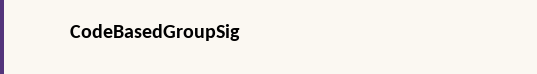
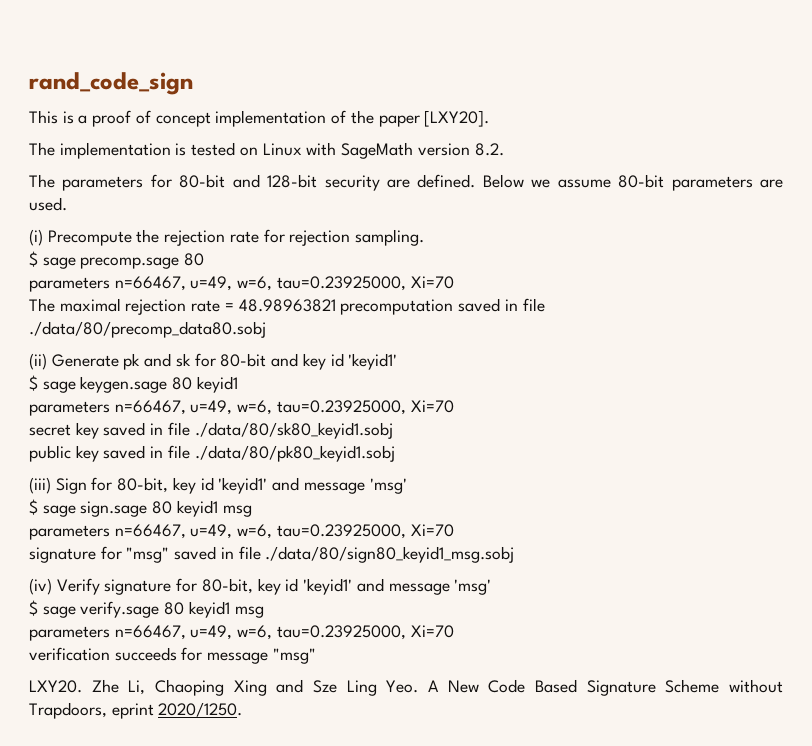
- CodeBasedGroupSig
+ rand_code_sign
+ This is a proof of concept implementation of the paper [LXY20].
+ The implementation is tested on Linux with SageMath version 8.2.
+ The parameters for 80-bit and 128-bit security are defined. Below we assume 80-bit parameters are used.
+ (i) Precompute the rejection rate for rejection sampling.
+ $ sage precomp.sage 80
+ parameters n=66467, u=49, w=6, tau=0.23925000, Xi=70
+ The maximal rejection rate = 48.98963821 precomputation saved in file ./data/80/precomp_data80.sobj
+ (ii) Generate pk and sk for 80-bit and key id 'keyid1'
+ $ sage keygen.sage 80 keyid1
+ parameters n=66467, u=49, w=6, tau=0.23925000, Xi=70
+ secret key saved in file ./data/80/sk80_keyid1.sobj
+ public key saved in file ./data/80/pk80_keyid1.sobj
+ (iii) Sign for 80-bit, key id 'keyid1' and message 'msg'
+ $ sage sign.sage 80 keyid1 msg
+ parameters n=66467, u=49, w=6, tau=0.23925000, Xi=70
+ signature for "msg" saved in file ./data/80/sign80_keyid1_msg.sobj
+ (iv) Verify signature for 80-bit, key id 'keyid1' and message 'msg'
+ $ sage verify.sage 80 keyid1 msg
+ parameters n=66467, u=49, w=6, tau=0.23925000, Xi=70
+ verification succeeds for message "msg"
+ LXY20. Zhe Li, Chaoping Xing and Sze Ling Yeo. A New Code Based Signature Scheme without Trapdoors, eprint 2020/1250.

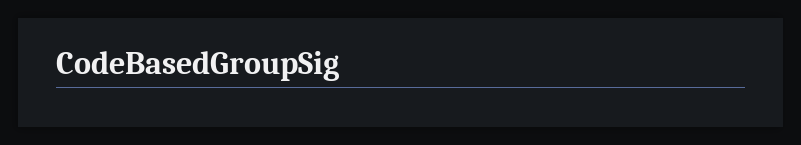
- rand_code_sign
- This is a proof of concept implementation of the paper [LXY20].
- The implementation is tested on Linux with SageMath version 8.2.
- The parameters for 80-bit and 128-bit security are defined. Below we assume 80-bit parameters are used.
- (i) Precompute the rejection rate for rejection sampling.
- $ sage precomp.sage 80
- parameters n=66467, u=49, w=6, tau=0.23925000, Xi=70
- The maximal rejection rate = 48.98963821 precomputation saved in file ./data/80/precomp_data80.sobj
- (ii) Generate pk and sk for 80-bit and key id 'keyid1'
- $ sage keygen.sage 80 keyid1
- parameters n=66467, u=49, w=6, tau=0.23925000, Xi=70
- secret key saved in file ./data/80/sk80_keyid1.sobj
- public key saved in file ./data/80/pk80_keyid1.sobj
- (iii) Sign for 80-bit, key id 'keyid1' and message 'msg'
- $ sage sign.sage 80 keyid1 msg
- parameters n=66467, u=49, w=6, tau=0.23925000, Xi=70
- signature for "msg" saved in file ./data/80/sign80_keyid1_msg.sobj
- (iv) Verify signature for 80-bit, key id 'keyid1' and message 'msg'
- $ sage verify.sage 80 keyid1 msg
- parameters n=66467, u=49, w=6, tau=0.23925000, Xi=70
- verification succeeds for message "msg"
- LXY20. Zhe Li, Chaoping Xing and Sze Ling Yeo. A New Code Based Signature Scheme without Trapdoors, eprint 2020/1250.
+ CodeBasedGroupSig

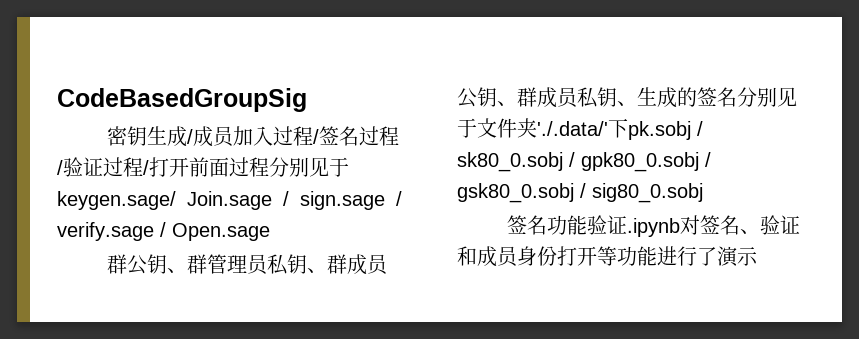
+ 密钥生成/成员加入过程/签名过程/验证过程/打开前面过程分别见于keygen.sage/ Join.sage / sign.sage / verify.sage / Open.sage
+ 群公钥、群管理员私钥、群成员公钥、群成员私钥、生成的签名分别见于文件夹'./.data/'下pk.sobj / sk80_0.sobj / gpk80_0.sobj / gsk80_0.sobj / sig80_0.sobj
+ 签名功能验证.ipynb对签名、验证和成员身份打开等功能进行了演示

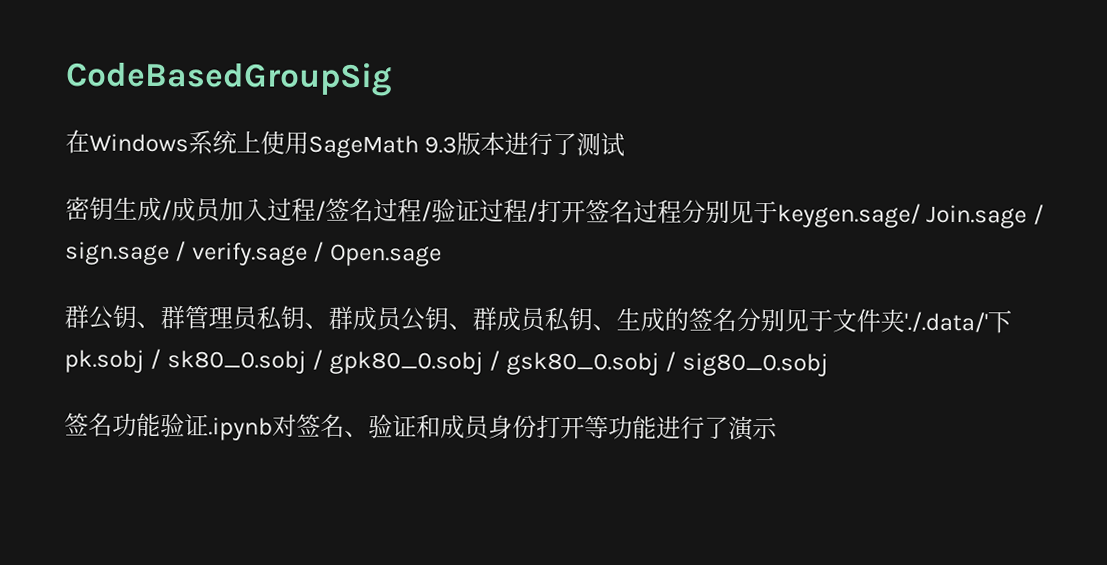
+ 在Windows系统上使用SageMath 9.3版本进行了测试
- 密钥生成/成员加入过程/签名过程/验证过程/打开前面过程分别见于keygen.sage/ Join.sage / sign.sage / verify.sage / Open.sage
+ 密钥生成/成员加入过程/签名过程/验证过程/打开签名过程分别见于keygen.sage/ Join.sage / sign.sage / verify.sage / Open.sage

